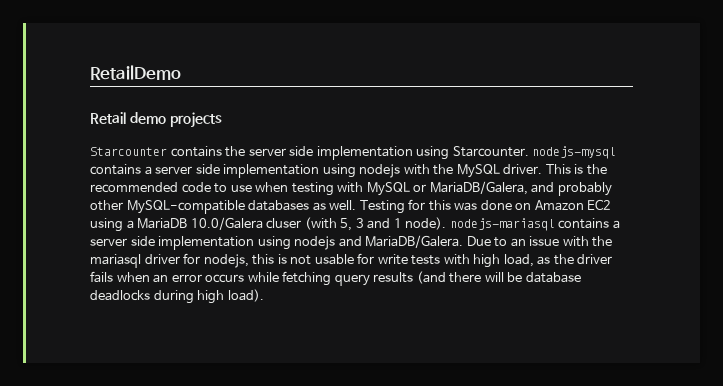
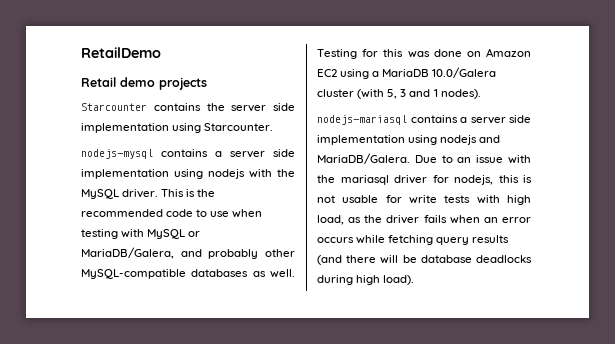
- Starcounter contains the server side implementation using Starcounter. nodejs-mysql contains a server side implementation using nodejs with the MySQL driver.
+ Starcounter contains the server side implementation using Starcounter.
+ nodejs-mysql contains a server side implementation using nodejs with the MySQL driver.
- Testing for this was done on Amazon EC2 using a MariaDB 10.0/Galera cluser (with 5, 3 and 1 node). nodejs-mariasql contains a server side implementation using nodejs and MariaDB/Galera.
+ Testing for this was done on Amazon EC2 using a MariaDB 10.0/Galera cluster (with 5, 3 and 1 nodes).
+ nodejs-mariasql contains a server side implementation using nodejs and MariaDB/Galera.

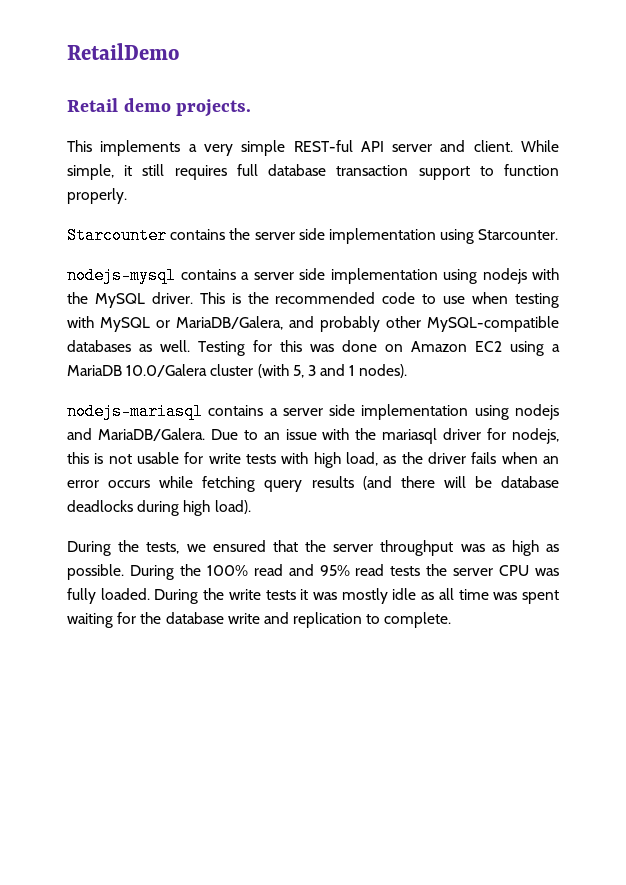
- Retail demo projects
+ Retail demo projects.
+ This implements a very simple REST-ful API server and client. While simple, it still requires full database transaction support to function properly.
+ During the tests, we ensured that the server throughput was as high as possible. During the 100% read and 95% read tests the server CPU was fully loaded. During the write tests it was mostly idle as all time was spent waiting for the database write and replication to complete.

